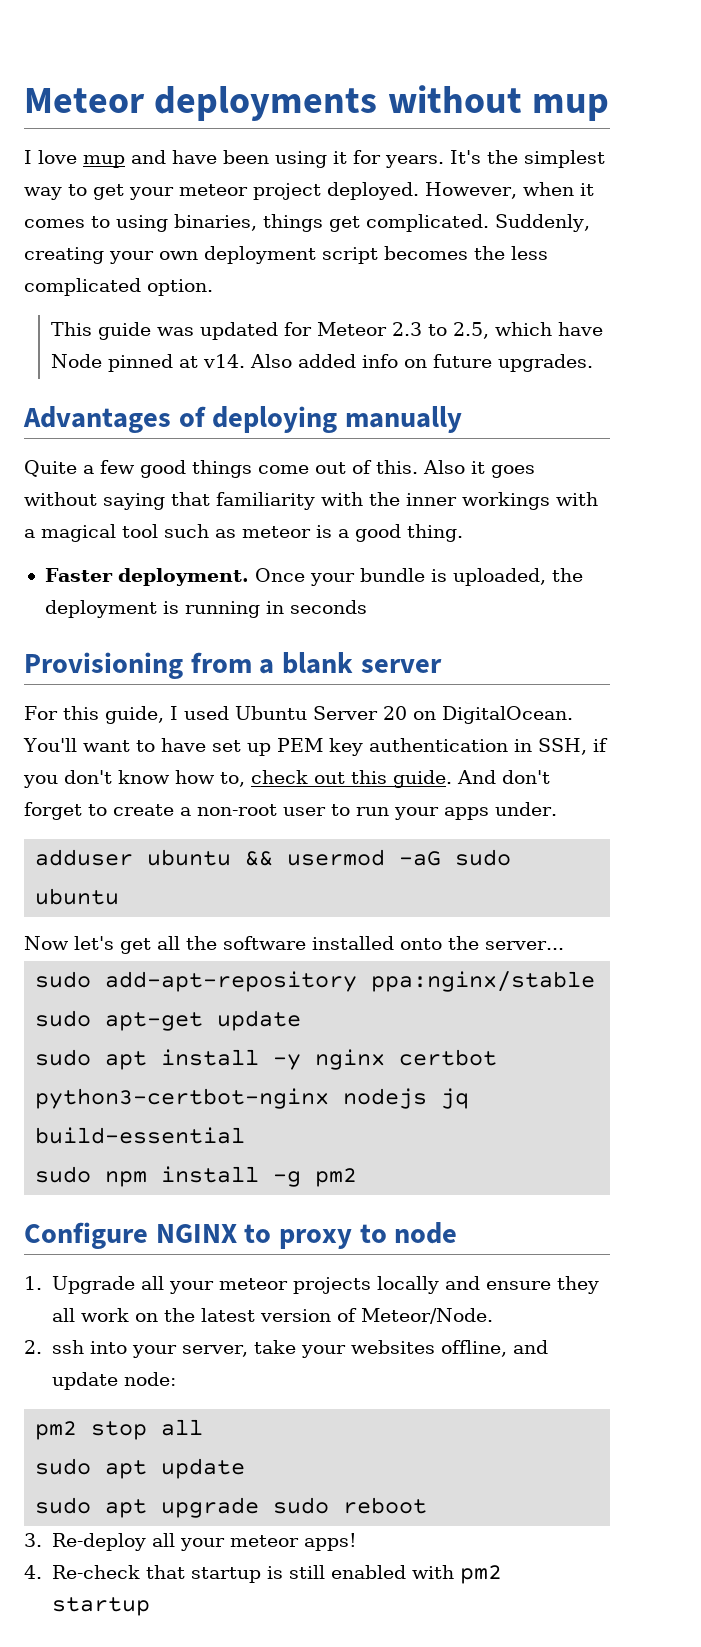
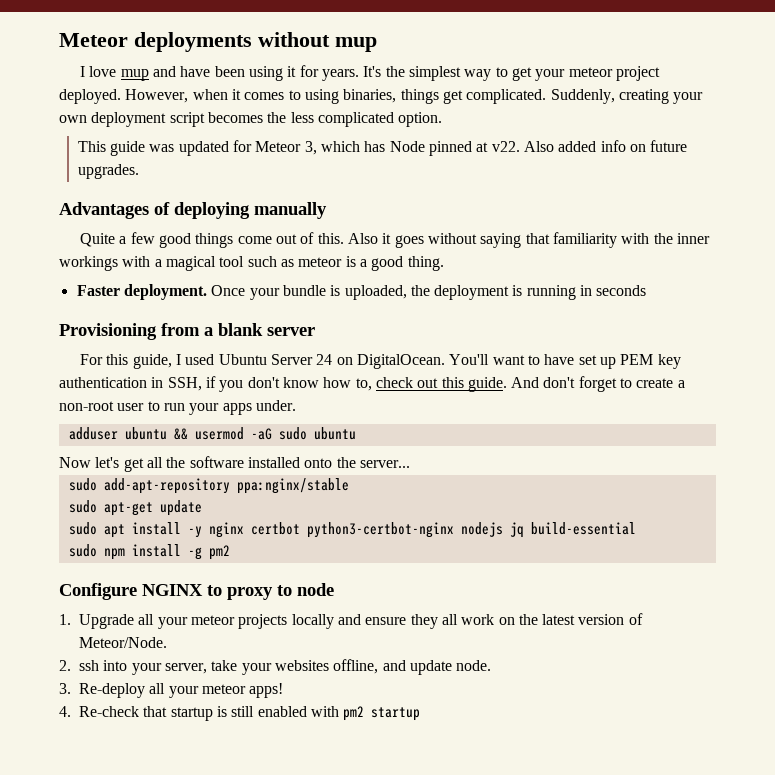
- This guide was updated for Meteor 2.3 to 2.5, which have Node pinned at v14.
+ This guide was updated for Meteor 3, which has Node pinned at v22.
- For this guide, I used Ubuntu Server 20 on DigitalOcean.
+ For this guide, I used Ubuntu Server 24 on DigitalOcean.
- 2. ssh into your server, take your websites offline, and update node:
- pm2 stop all
- sudo apt update
- sudo apt upgrade sudo reboot
+ 2. ssh into your server, take your websites offline, and update node.

